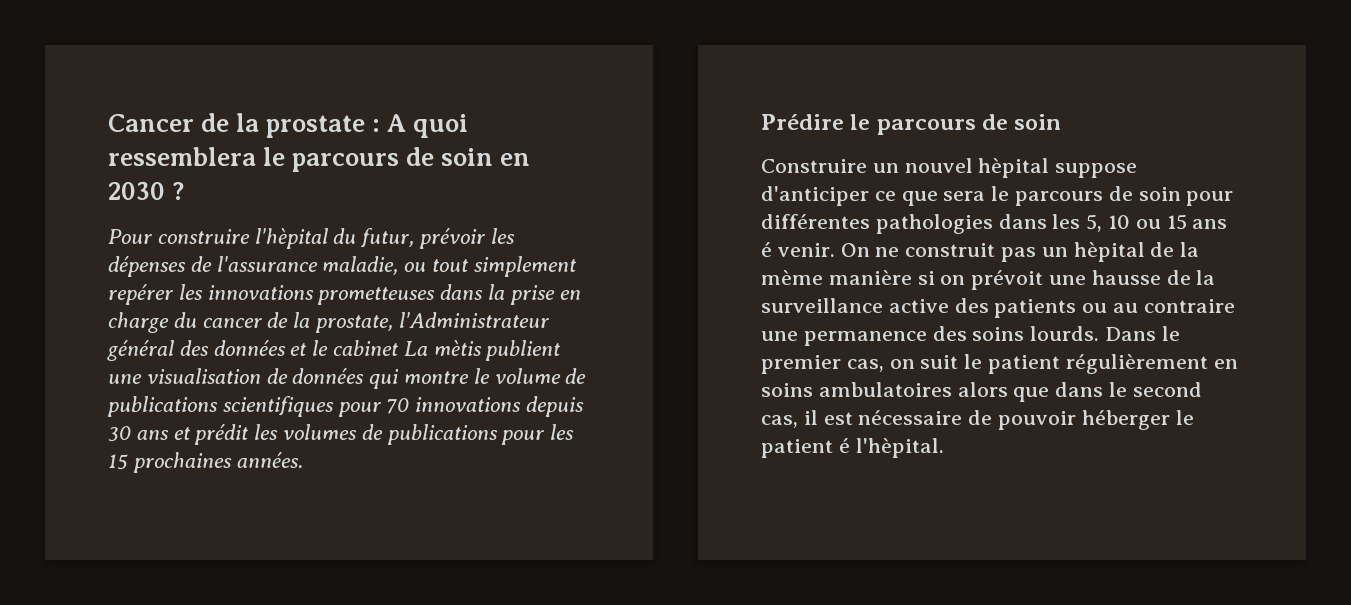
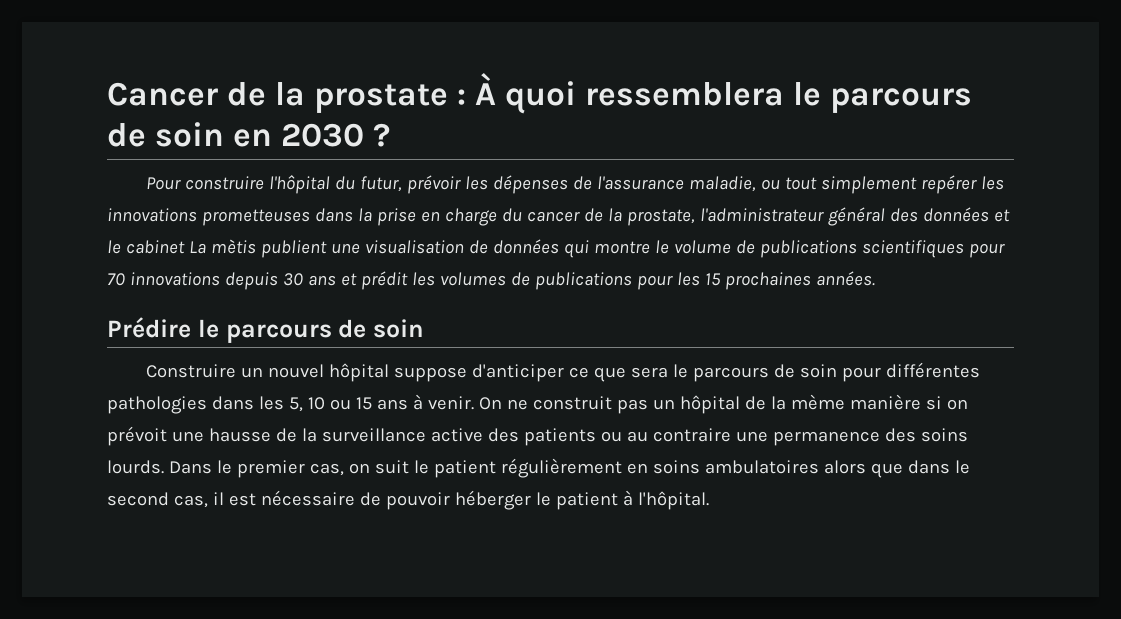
- Cancer de la prostate : A quoi ressemblera le parcours de soin en 2030 ?
+ Cancer de la prostate : À quoi ressemblera le parcours de soin en 2030 ?
- Pour construire l'hèpital du futur, prévoir les dépenses de l'assurance maladie, ou tout simplement repérer les innovations prometteuses dans la prise en charge du cancer de la prostate, l'Administrateur général des données et le cabinet La mètis publient une visualisation de données qui montre le volume de publications scientifiques pour 70 innovations depuis 30 ans et prédit les volumes de publications pour les 15 prochaines années.
+ Pour construire l'hôpital du futur, prévoir les dépenses de l'assurance maladie, ou tout simplement repérer les innovations prometteuses dans la prise en charge du cancer de la prostate, l'administrateur général des données et le cabinet La mètis publient une visualisation de données qui montre le volume de publications scientifiques pour 70 innovations depuis 30 ans et prédit les volumes de publications pour les 15 prochaines années.
- Construire un nouvel hèpital suppose d'anticiper ce que sera le parcours de soin pour différentes pathologies dans les 5, 10 ou 15 ans é venir.
+ Construire un nouvel hôpital suppose d'anticiper ce que sera le parcours de soin pour différentes pathologies dans les 5, 10 ou 15 ans à venir.
- On ne construit pas un hèpital de la mème manière si on prévoit une hausse de la surveillance active des patients ou au contraire une permanence des soins lourds.
+ On ne construit pas un hôpital de la mème manière si on prévoit une hausse de la surveillance active des patients ou au contraire une permanence des soins lourds.
- Dans le premier cas, on suit le patient régulièrement en soins ambulatoires alors que dans le second cas, il est nécessaire de pouvoir héberger le patient é l'hèpital.
+ Dans le premier cas, on suit le patient régulièrement en soins ambulatoires alors que dans le second cas, il est nécessaire de pouvoir héberger le patient à l'hôpital.

